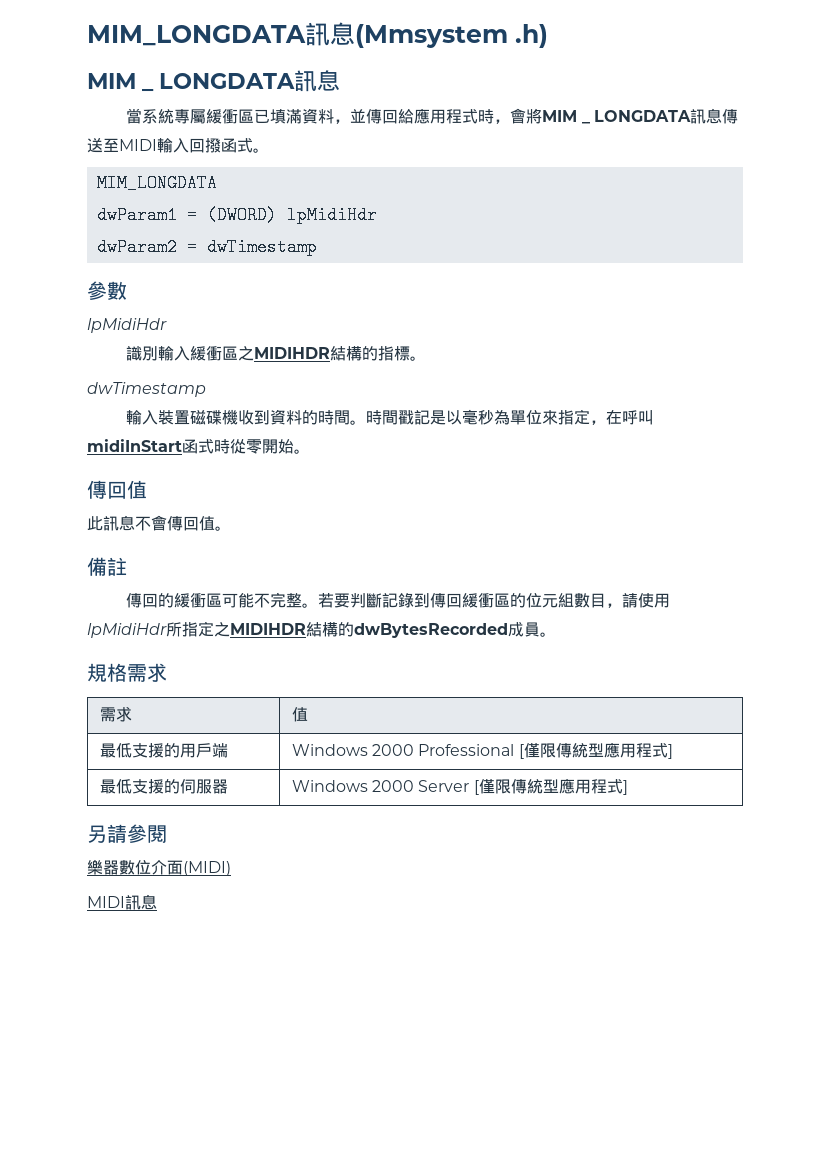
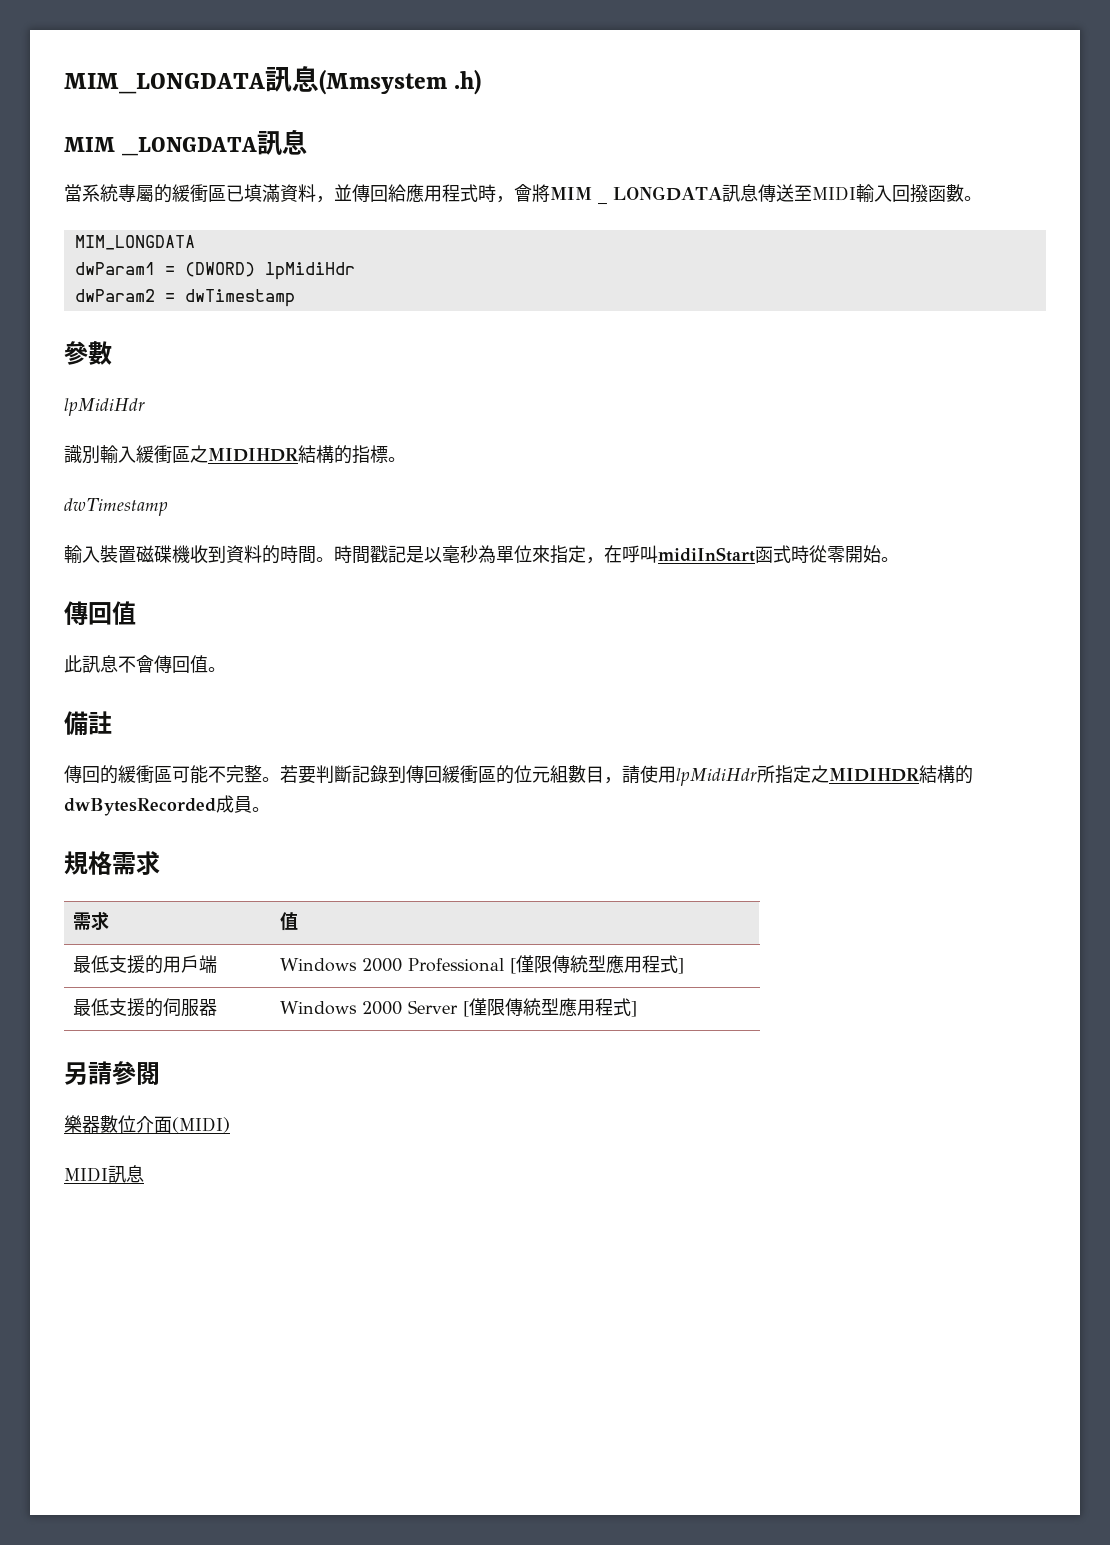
  MIM_LONGDATA訊息(Mmsystem .h)
- MIM _ LONGDATA訊息
+ MIM _LONGDATA訊息
- 當系統專屬緩衝區已填滿資料，並傳回給應用程式時，會將MIM _ LONGDATA訊息傳送至MIDI輸入回撥函式。
+ 當系統專屬的緩衝區已填滿資料，並傳回給應用程式時，會將MIM _ LONGDATA訊息傳送至MIDI輸入回撥函數。

